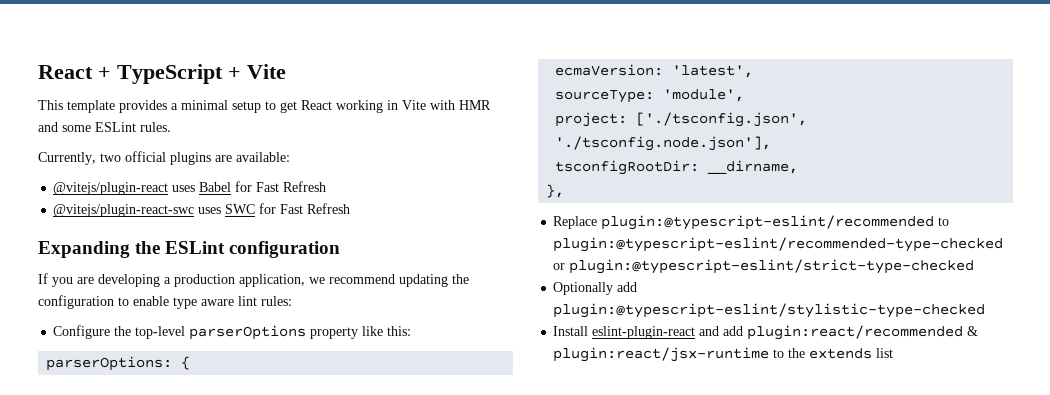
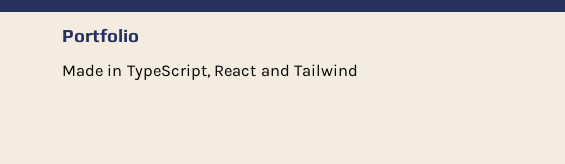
- React + TypeScript + Vite
- This template provides a minimal setup to get React working in Vite with HMR and some ESLint rules.
- Currently, two official plugins are available:
- @vitejs/plugin-react uses Babel for Fast Refresh
- @vitejs/plugin-react-swc uses SWC for Fast Refresh
- Expanding the ESLint configuration
- If you are developing a production application, we recommend updating the configuration to enable type aware lint rules:
- Configure the top-level parserOptions property like this:
- parserOptions: {
- ecmaVersion: 'latest',
- sourceType: 'module',
- project: ['./tsconfig.json', './tsconfig.node.json'],
- tsconfigRootDir: __dirname,
- },
- Replace plugin:@typescript-eslint/recommended to plugin:@typescript-eslint/recommended-type-checked or plugin:@typescript-eslint/strict-type-checked
- Optionally add plugin:@typescript-eslint/stylistic-type-checked
- Install eslint-plugin-react and add plugin:react/recommended & plugin:react/jsx-runtime to the extends list
+ Portfolio
+ Made in TypeScript, React and Tailwind

